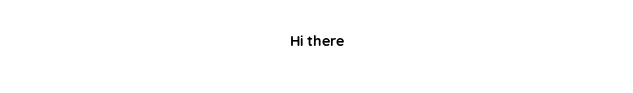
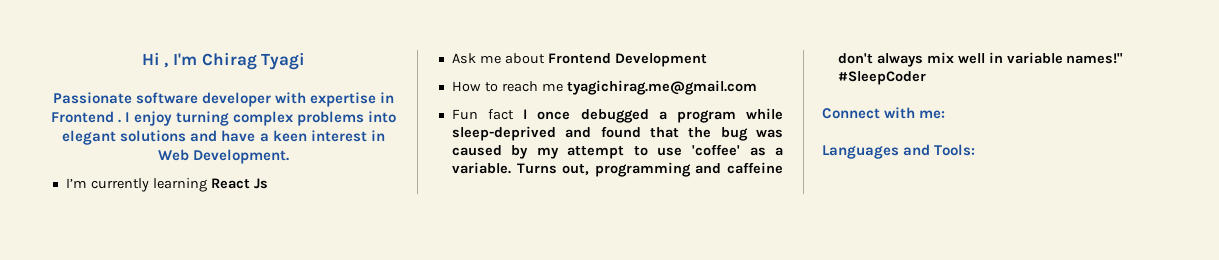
- Hi there
+ Hi , I'm Chirag Tyagi
+ Passionate software developer with expertise in Frontend . I enjoy turning complex problems into elegant solutions and have a keen interest in Web Development.
+ I’m currently learning React Js
+ Ask me about Frontend Development
+ How to reach me tyagichirag.me@gmail.com
+ Fun fact I once debugged a program while sleep-deprived and found that the bug was caused by my attempt to use 'coffee' as a variable. Turns out, programming and caffeine don't always mix well in variable names!" #SleepCoder
+ Connect with me:
+ Languages and Tools:

